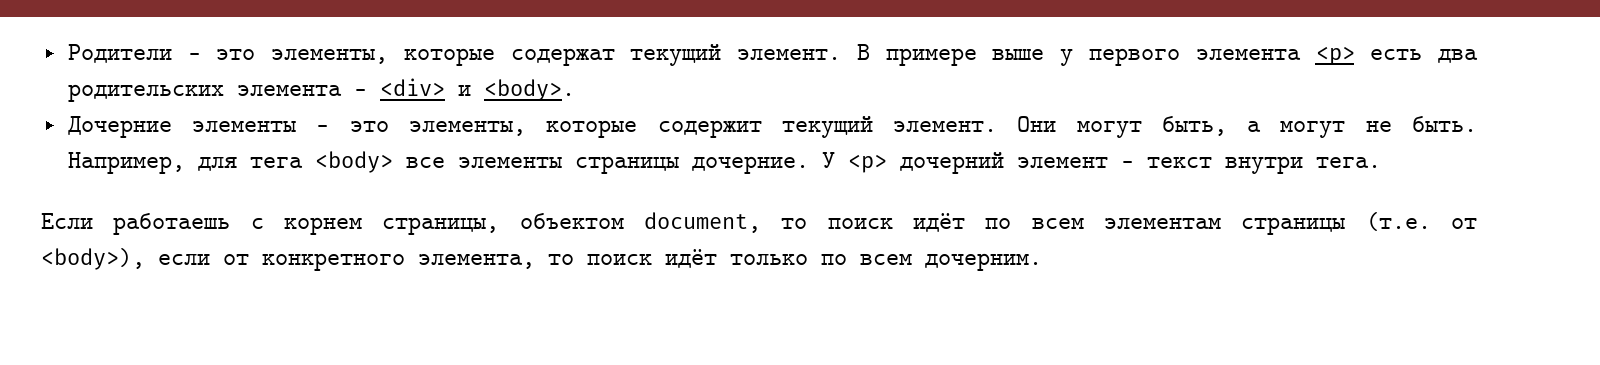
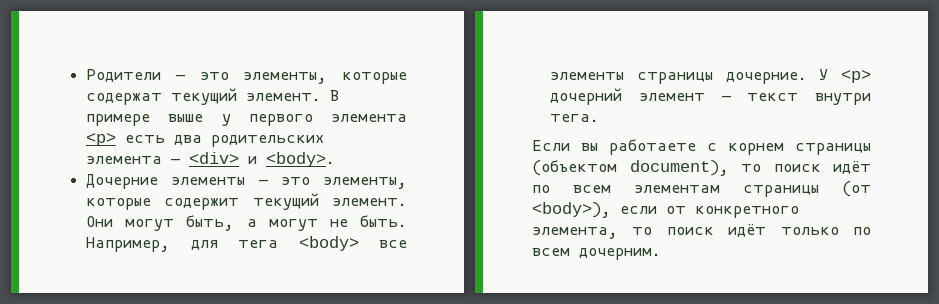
- Если работаешь с корнем страницы, объектом document, то поиск идёт по всем элементам страницы (т.е. от <body>), если от конкретного элемента, то поиск идёт только по всем дочерним.
+ Если вы работаете с корнем страницы (объектом document), то поиск идёт по всем элементам страницы (от <body>), если от конкретного элемента, то поиск идёт только по всем дочерним.

